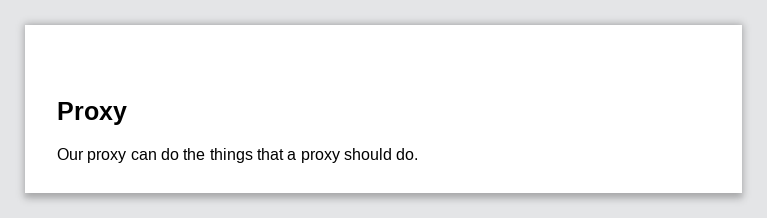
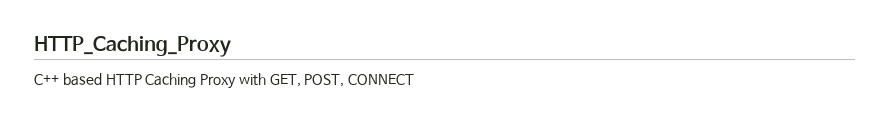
- Proxy
- Our proxy can do the things that a proxy should do.
+ HTTP_Caching_Proxy
+ C++ based HTTP Caching Proxy with GET, POST, CONNECT

